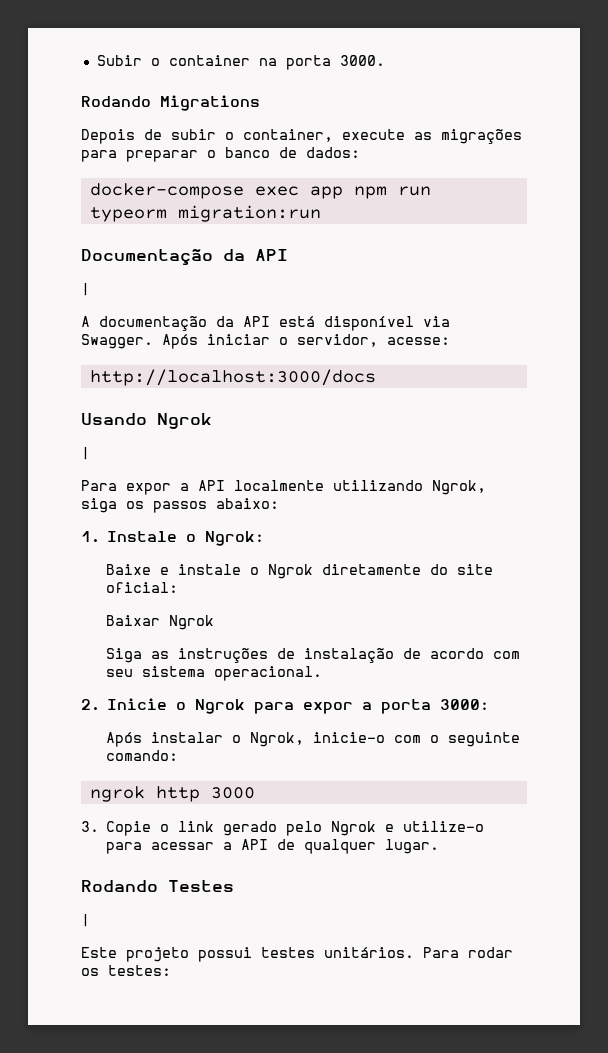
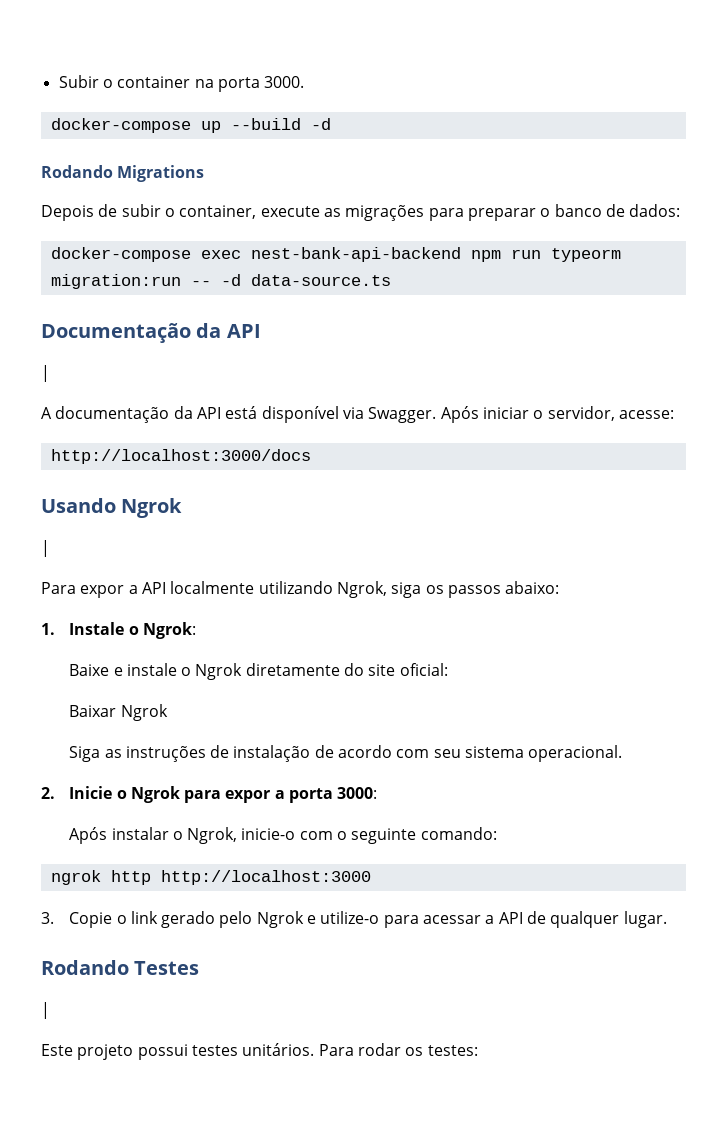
+ docker-compose up --build -d
- docker-compose exec app npm run typeorm migration:run
+ docker-compose exec nest-bank-api-backend npm run typeorm migration:run -- -d data-source.ts
- ngrok http 3000
+ ngrok http http://localhost:3000

